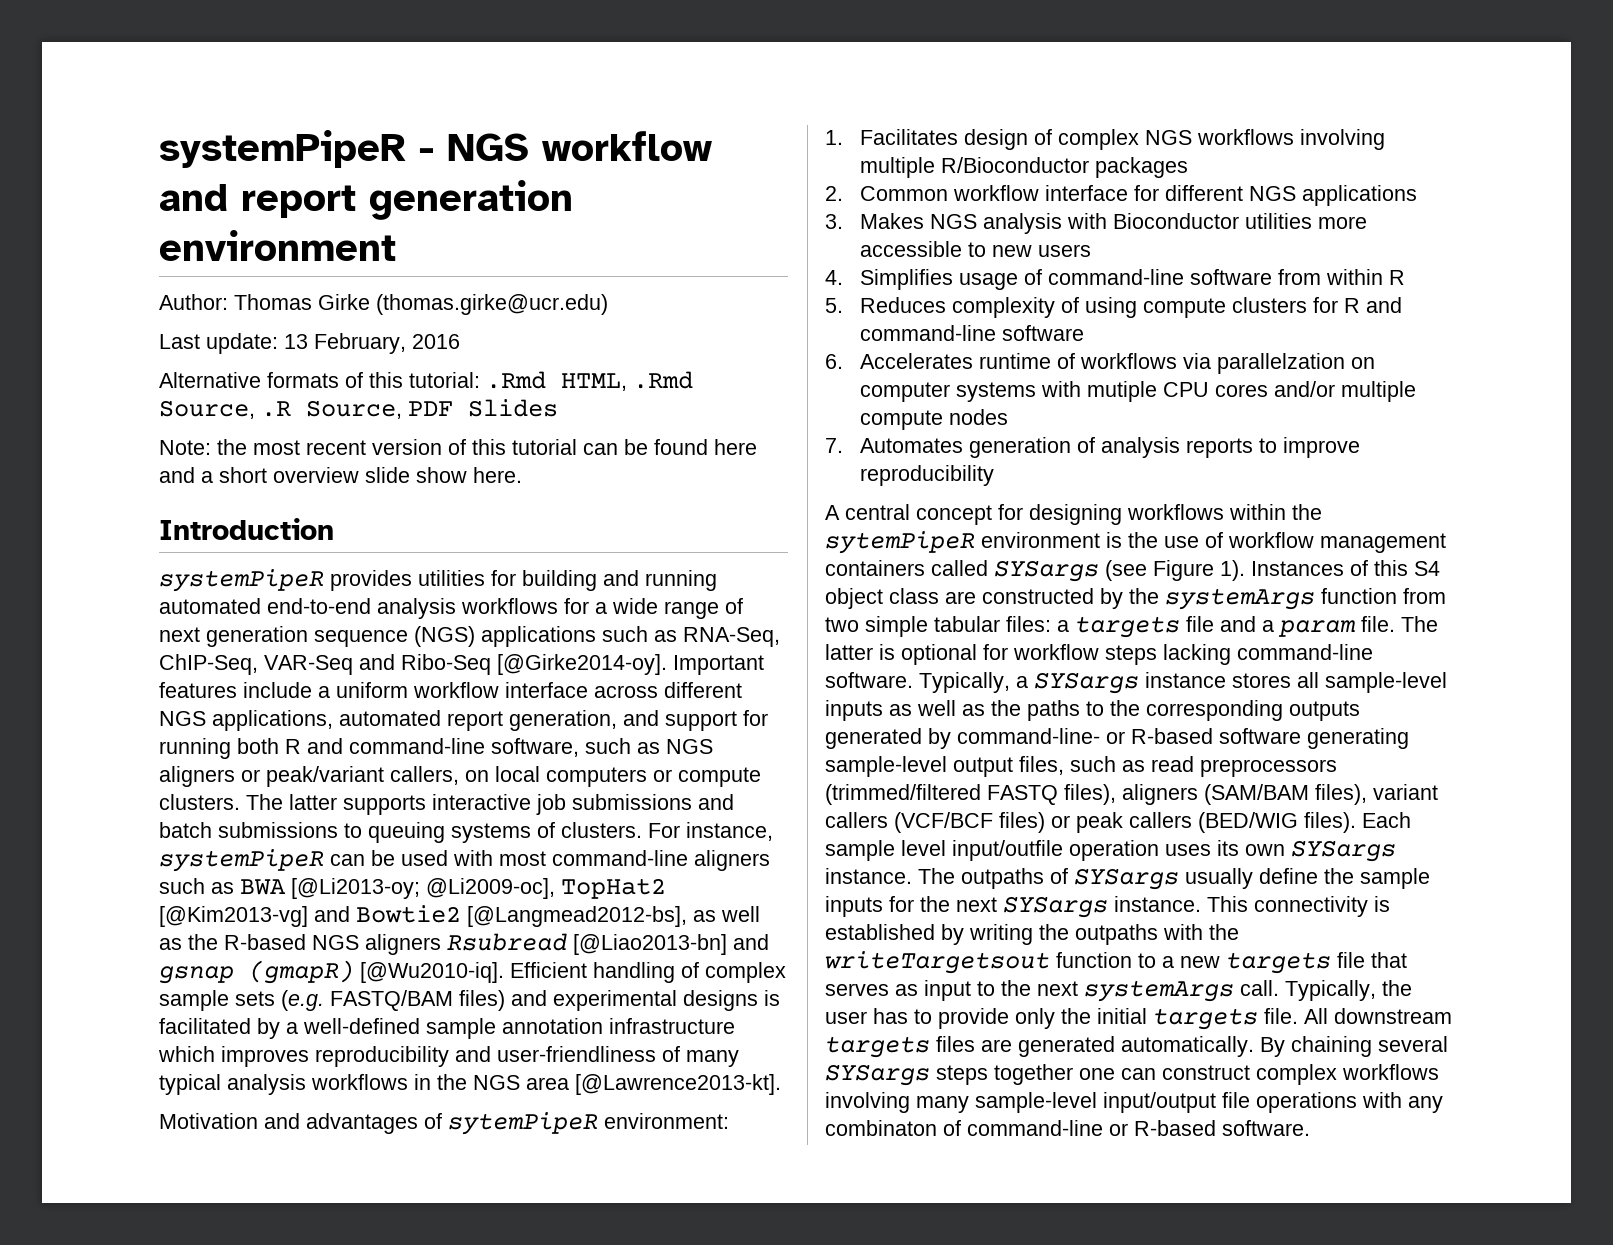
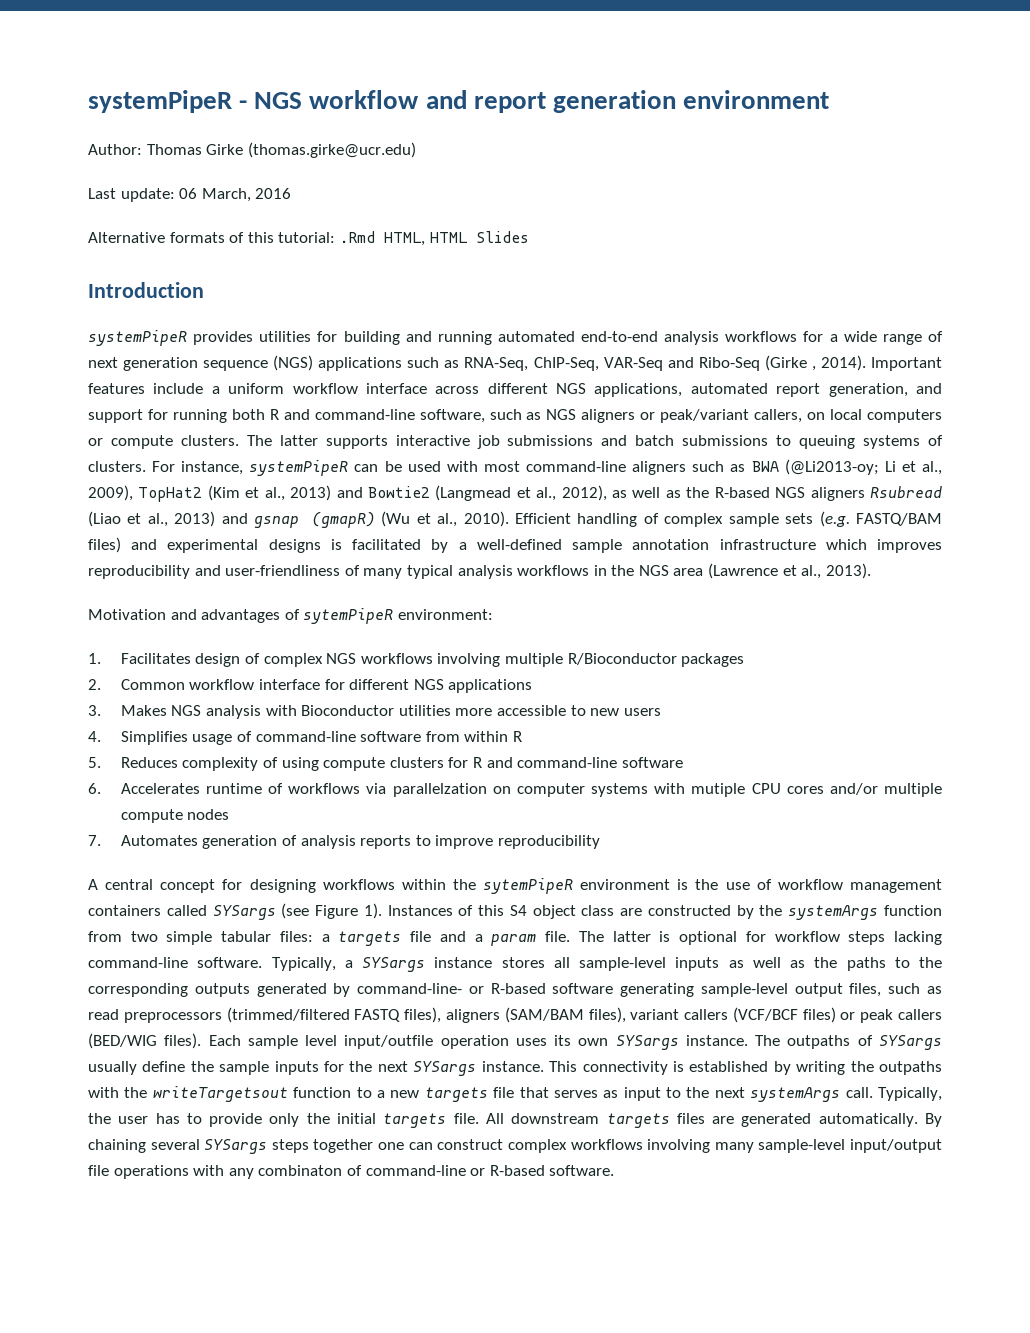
- Last update: 13 February, 2016
+ Last update: 06 March, 2016
- Alternative formats of this tutorial: .Rmd HTML, .Rmd Source, .R Source, PDF Slides
- Note: the most recent version of this tutorial can be found here and a short overview slide show here.
+ Alternative formats of this tutorial: .Rmd HTML, HTML Slides
- systemPipeR provides utilities for building and running automated end-to-end analysis workflows for a wide range of next generation sequence (NGS) applications such as RNA-Seq, ChIP-Seq, VAR-Seq and Ribo-Seq [@Girke2014-oy].
+ systemPipeR provides utilities for building and running automated end-to-end analysis workflows for a wide range of next generation sequence (NGS) applications such as RNA-Seq, ChIP-Seq, VAR-Seq and Ribo-Seq (Girke , 2014).
- For instance, systemPipeR can be used with most command-line aligners such as BWA [@Li2013-oy; @Li2009-oc], TopHat2 [@Kim2013-vg] and Bowtie2 [@Langmead2012-bs], as well as the R-based NGS aligners Rsubread [@Liao2013-bn] and gsnap (gmapR) [@Wu2010-iq].
+ For instance, systemPipeR can be used with most command-line aligners such as BWA (@Li2013-oy; Li et al., 2009), TopHat2 (Kim et al., 2013) and Bowtie2 (Langmead et al., 2012), as well as the R-based NGS aligners Rsubread (Liao et al., 2013) and gsnap (gmapR) (Wu et al., 2010).
- Efficient handling of complex sample sets (e.g. FASTQ/BAM files) and experimental designs is facilitated by a well-defined sample annotation infrastructure which improves reproducibility and user-friendliness of many typical analysis workflows in the NGS area [@Lawrence2013-kt].
+ Efficient handling of complex sample sets (e.g. FASTQ/BAM files) and experimental designs is facilitated by a well-defined sample annotation infrastructure which improves reproducibility and user-friendliness of many typical analysis workflows in the NGS area (Lawrence et al., 2013).

